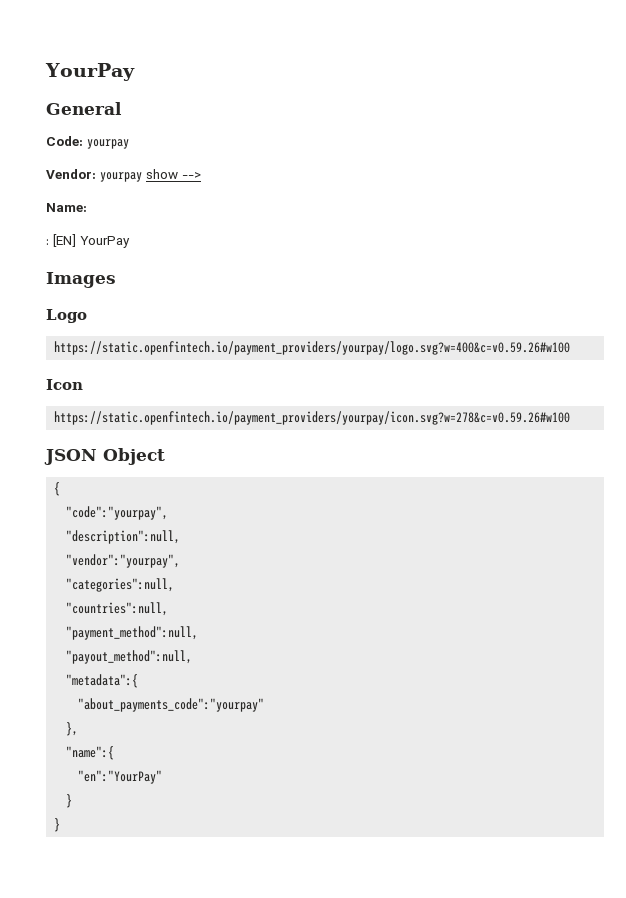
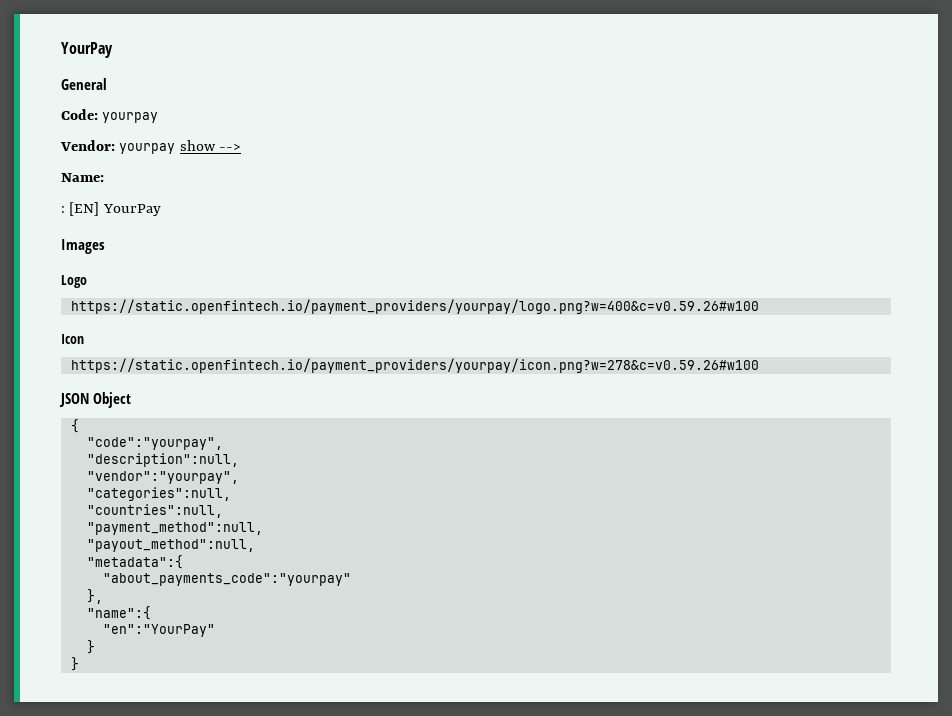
- https://static.openfintech.io/payment_providers/yourpay/logo.svg?w=400&c=v0.59.26#w100
+ https://static.openfintech.io/payment_providers/yourpay/logo.png?w=400&c=v0.59.26#w100
- https://static.openfintech.io/payment_providers/yourpay/icon.svg?w=278&c=v0.59.26#w100
+ https://static.openfintech.io/payment_providers/yourpay/icon.png?w=278&c=v0.59.26#w100

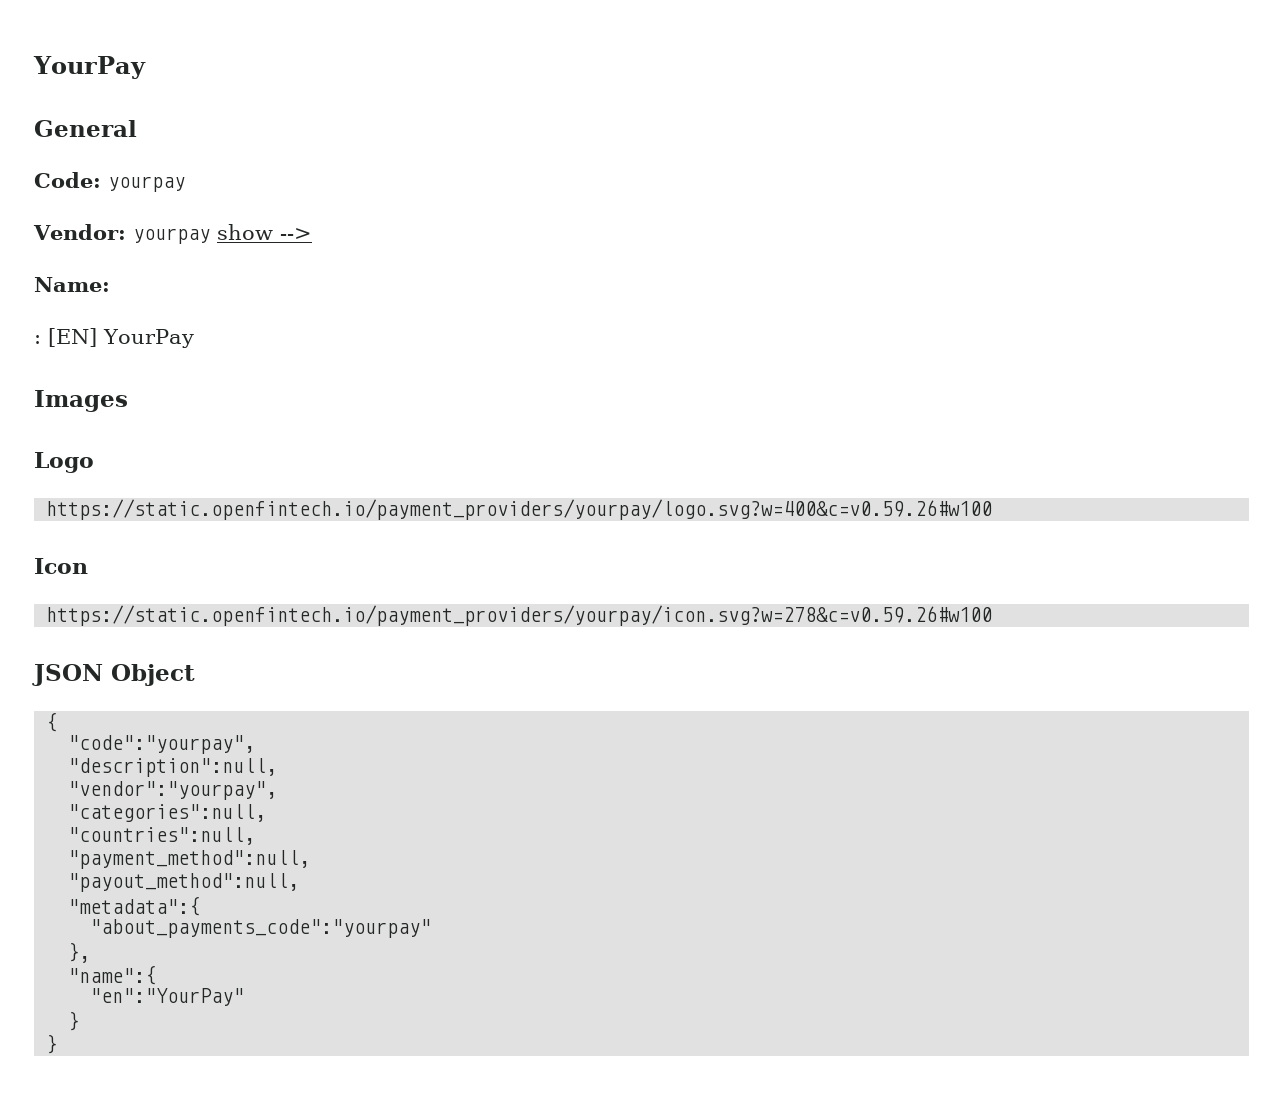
- https://static.openfintech.io/payment_providers/yourpay/logo.png?w=400&c=v0.59.26#w100
+ https://static.openfintech.io/payment_providers/yourpay/logo.svg?w=400&c=v0.59.26#w100
- https://static.openfintech.io/payment_providers/yourpay/icon.png?w=278&c=v0.59.26#w100
+ https://static.openfintech.io/payment_providers/yourpay/icon.svg?w=278&c=v0.59.26#w100

